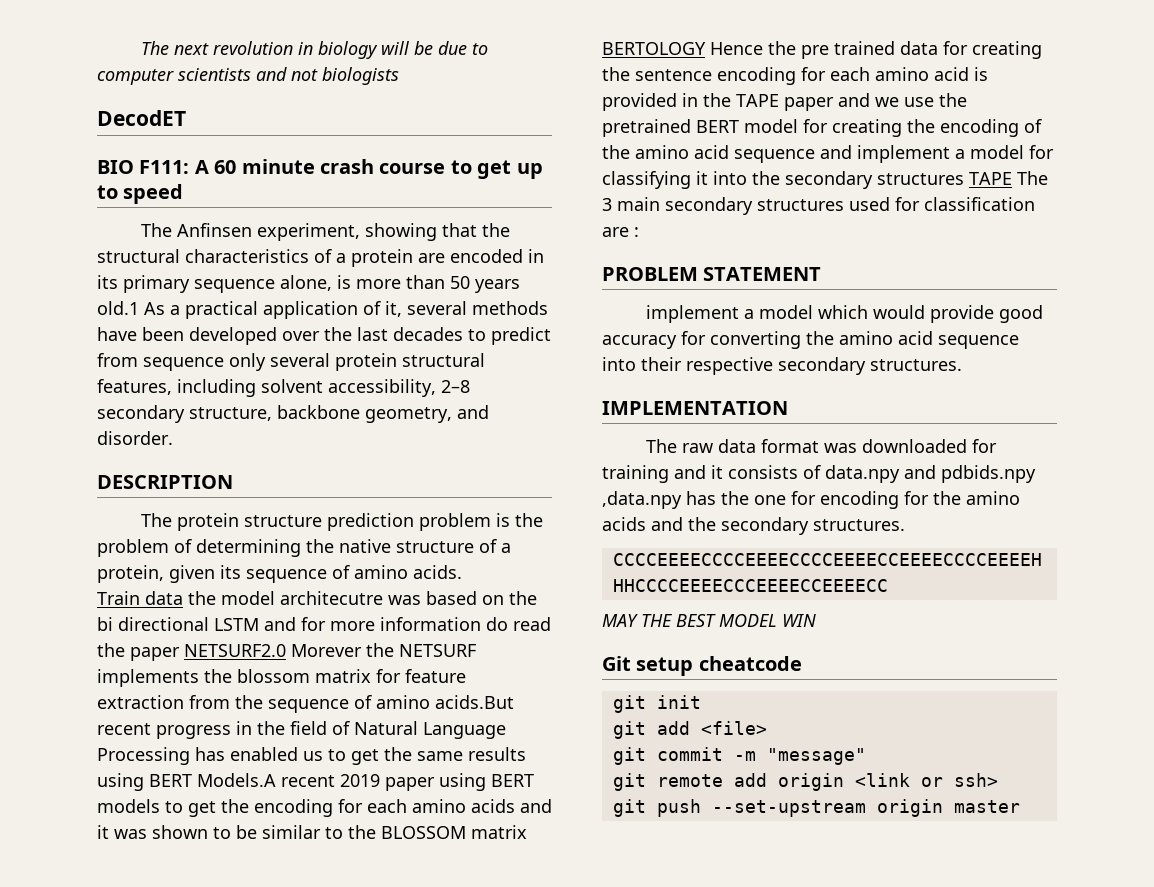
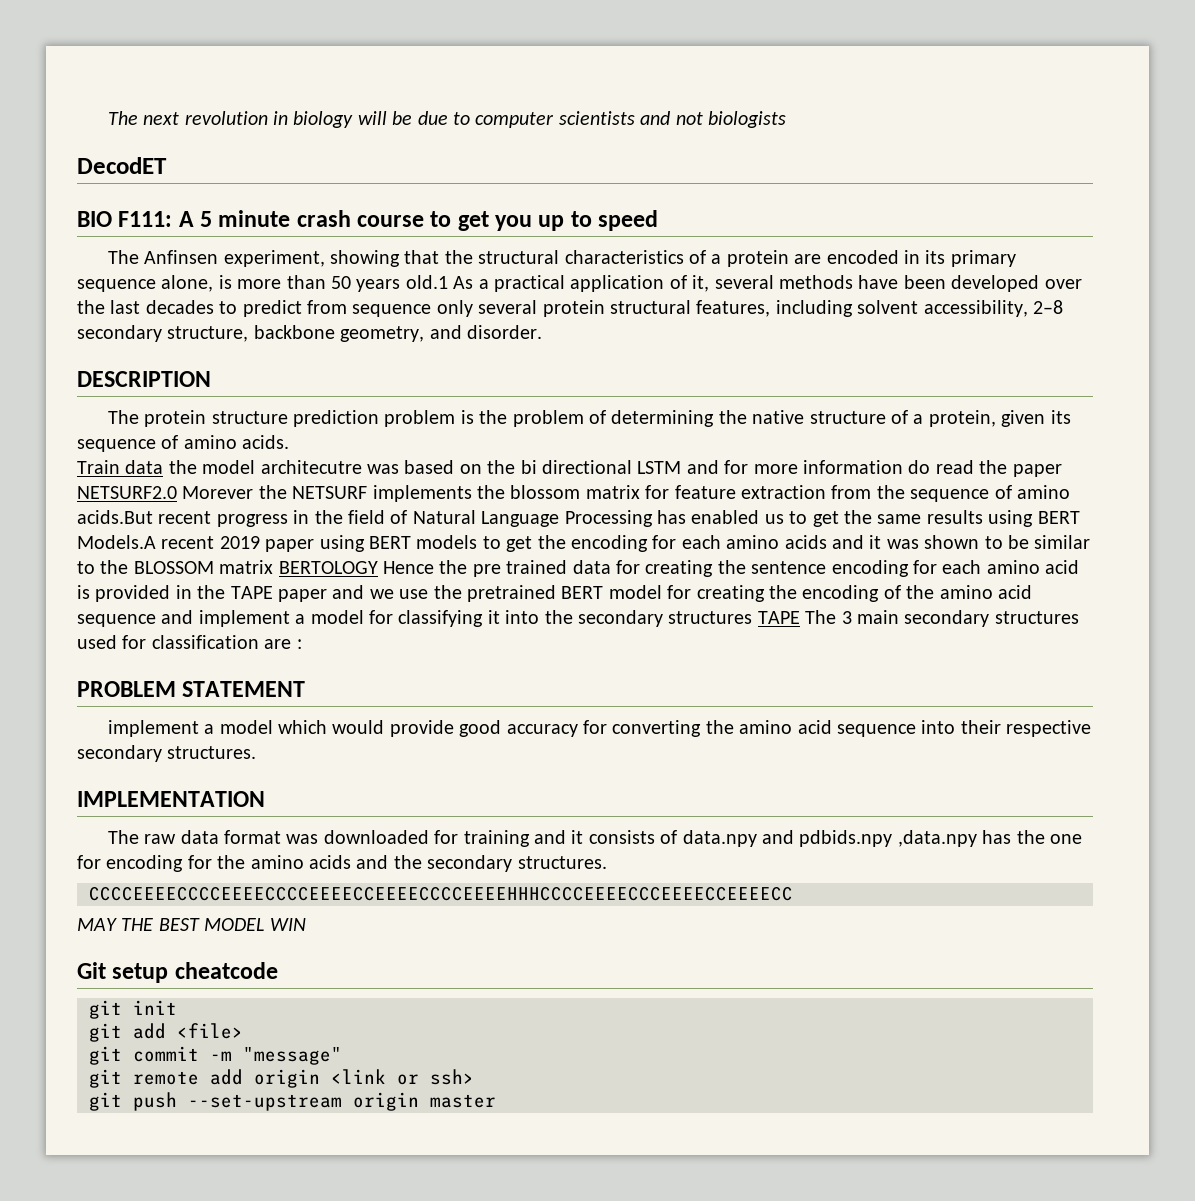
- BIO F111: A 60 minute crash course to get up to speed
+ BIO F111: A 5 minute crash course to get you up to speed

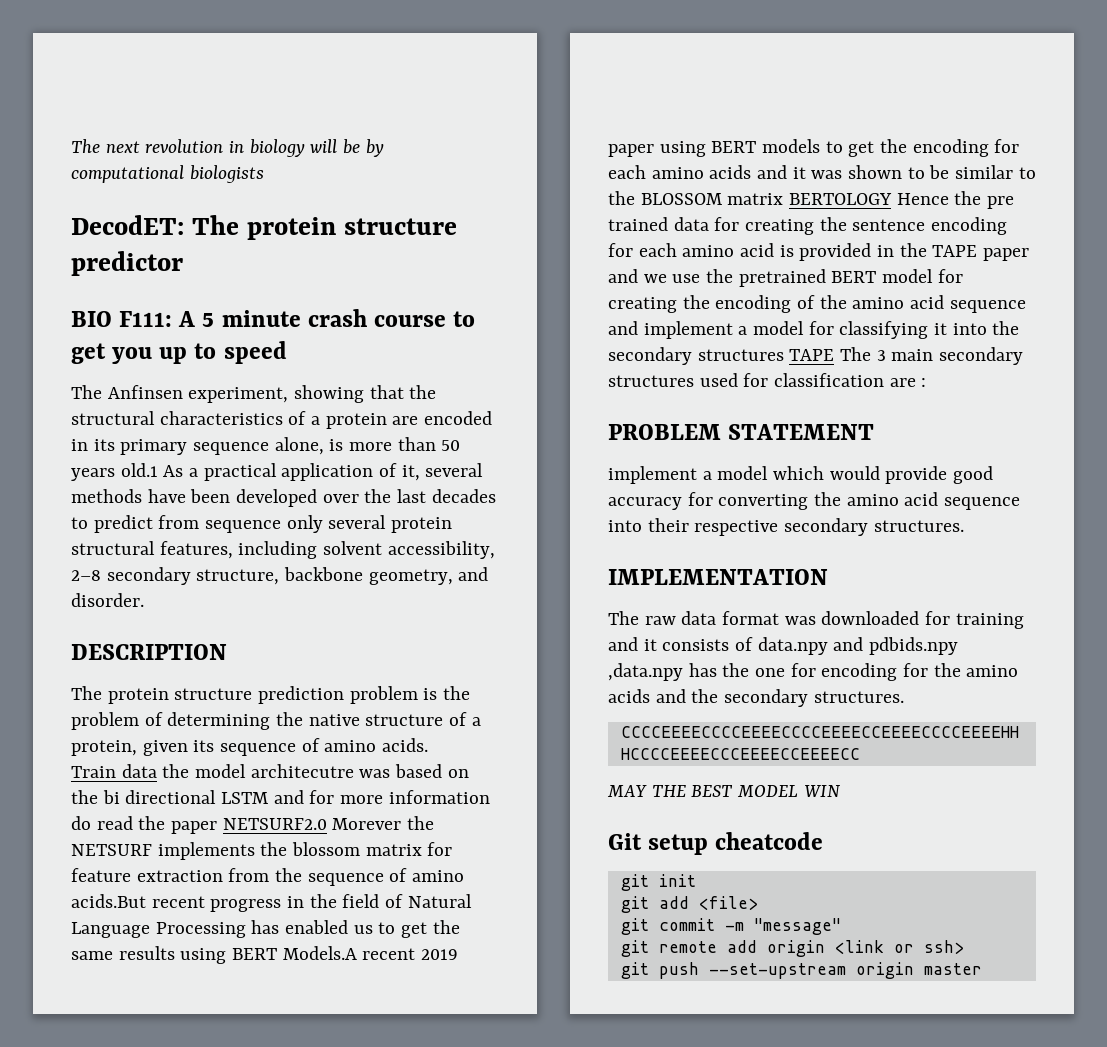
- The next revolution in biology will be due to computer scientists and not biologists
- DecodET
+ The next revolution in biology will be by computational biologists
+ DecodET: The protein structure predictor

